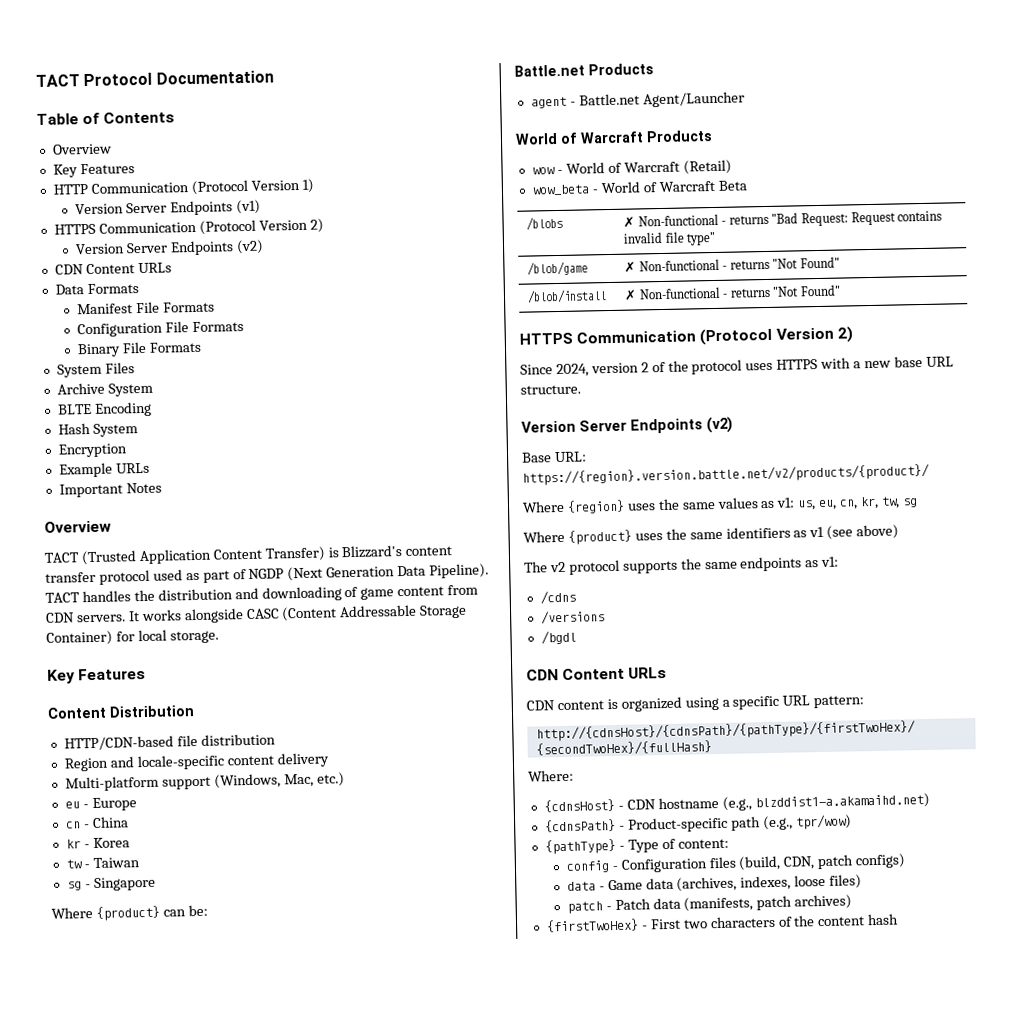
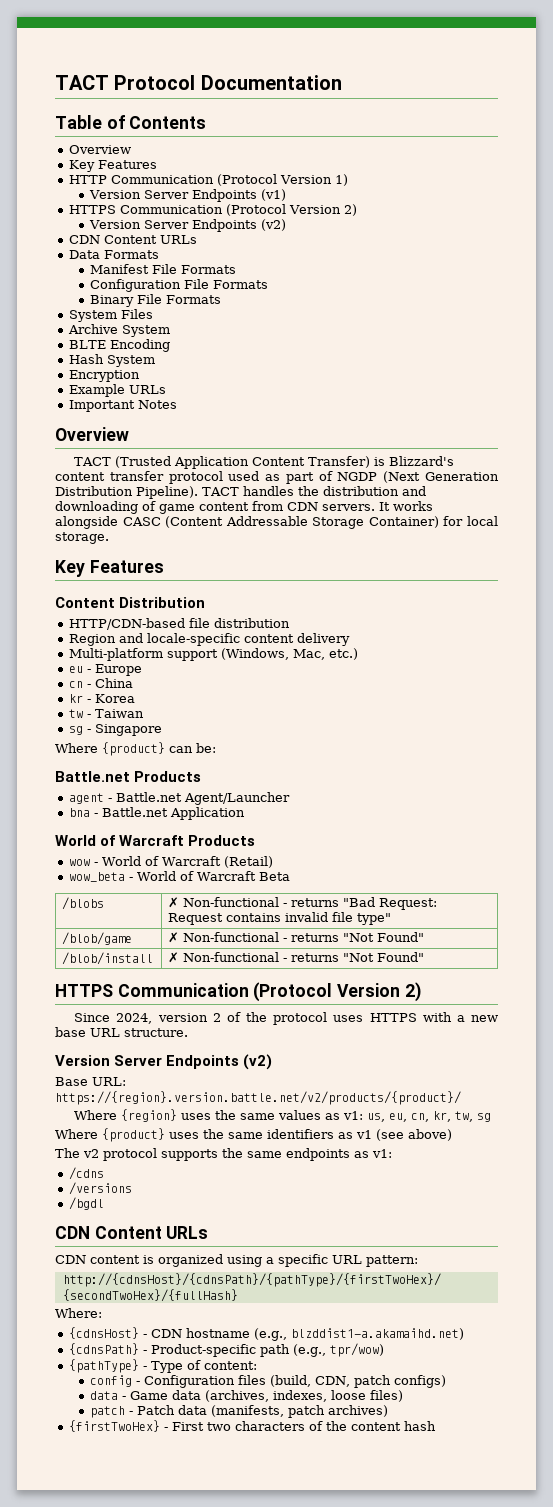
- TACT (Trusted Application Content Transfer) is Blizzard's content transfer protocol used as part of NGDP (Next Generation Data Pipeline).
+ TACT (Trusted Application Content Transfer) is Blizzard's content transfer protocol used as part of NGDP (Next Generation Distribution Pipeline).
+ bna - Battle.net Application

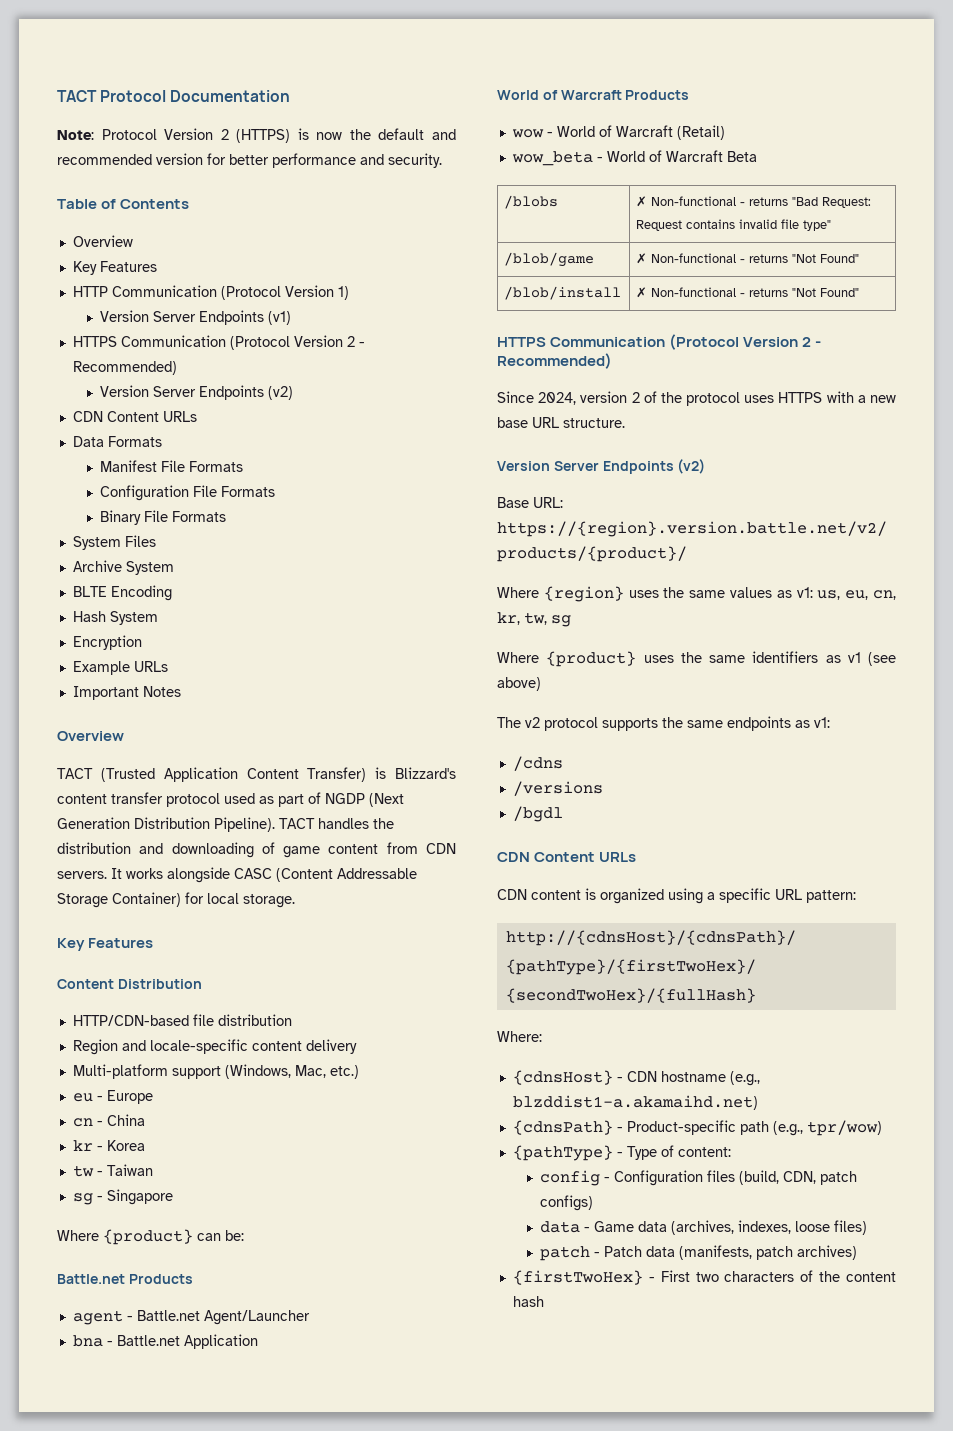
+ Note: Protocol Version 2 (HTTPS) is now the default and recommended version for better performance and security.
  Version Server Endpoints (v1)
- HTTPS Communication (Protocol Version 2)
+ HTTPS Communication (Protocol Version 2 - Recommended)
  /blob/install | ✗ Non-functional - returns "Not Found"
- HTTPS Communication (Protocol Version 2)
+ HTTPS Communication (Protocol Version 2 - Recommended)

